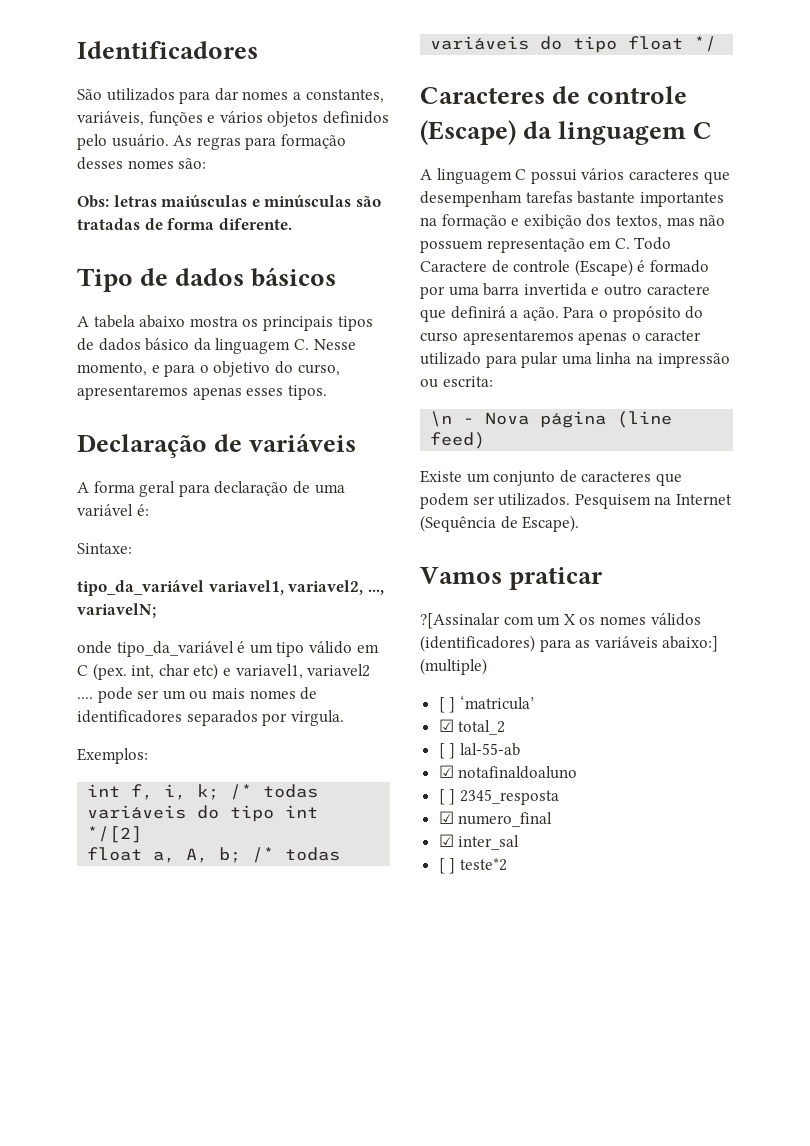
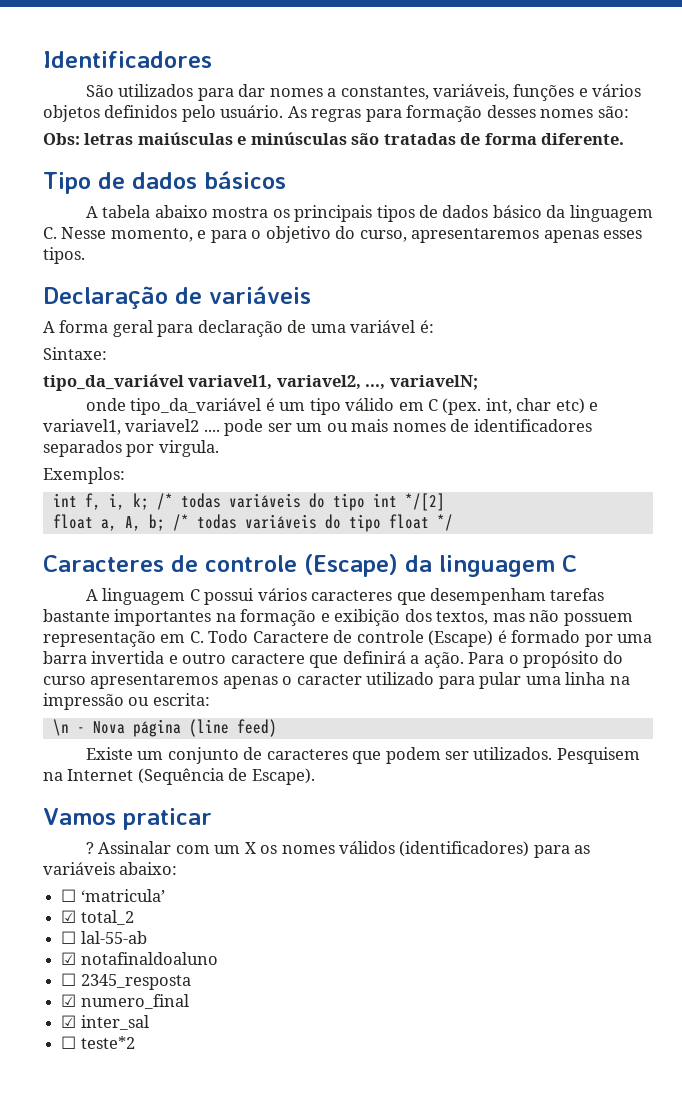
- ?[Assinalar com um X os nomes válidos (identificadores) para as variáveis abaixo:] (multiple)
- [ ] ‘matricula’
+ ? Assinalar com um X os nomes válidos (identificadores) para as variáveis abaixo:
+ ☐ ‘matricula’
- [ ] lal-55-ab
+ ☐ lal-55-ab
- [ ] 2345_resposta
+ ☐ 2345_resposta
- [ ] teste*2
+ ☐ teste*2

